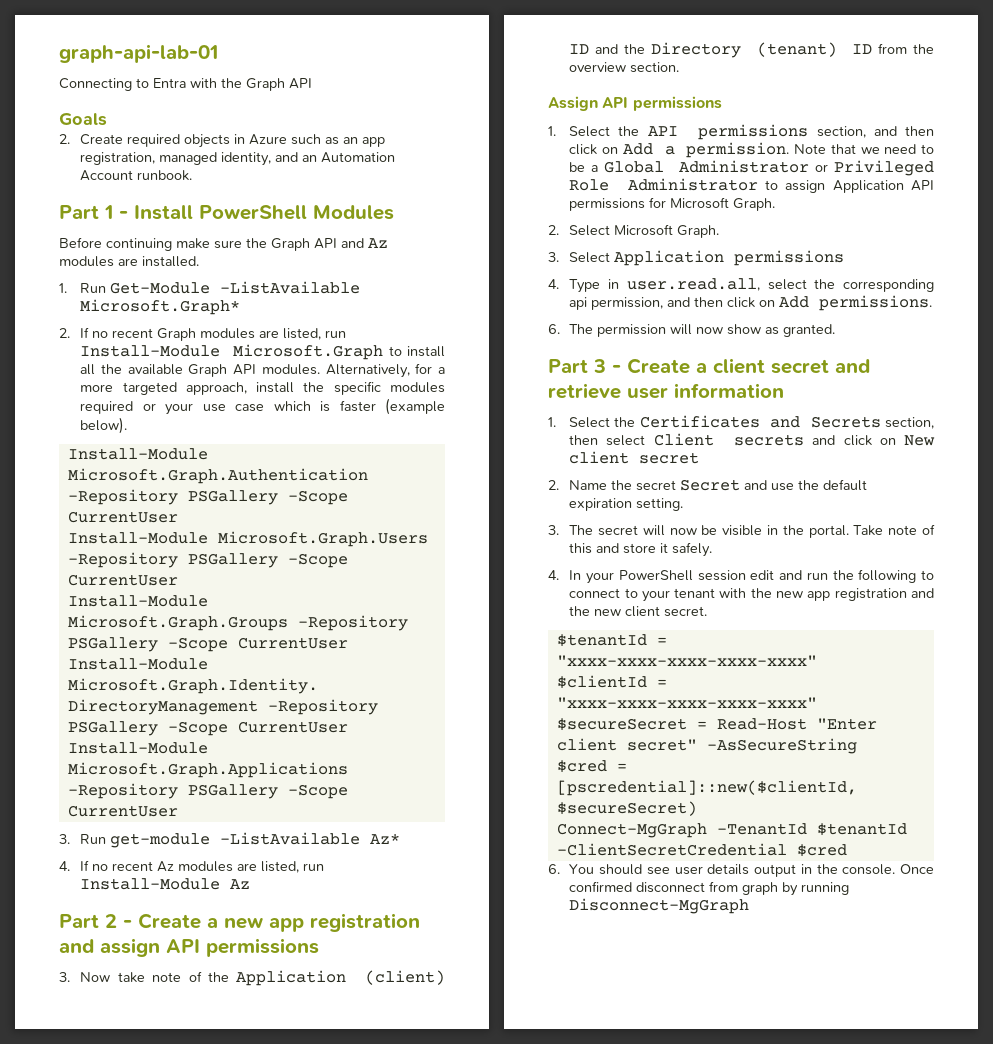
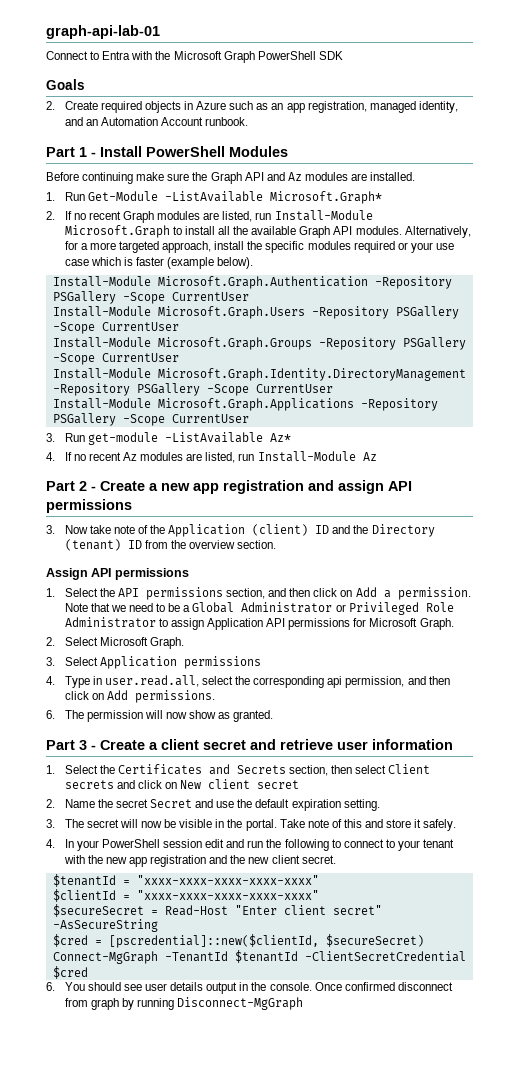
- Connecting to Entra with the Graph API
+ Connect to Entra with the Microsoft Graph PowerShell SDK

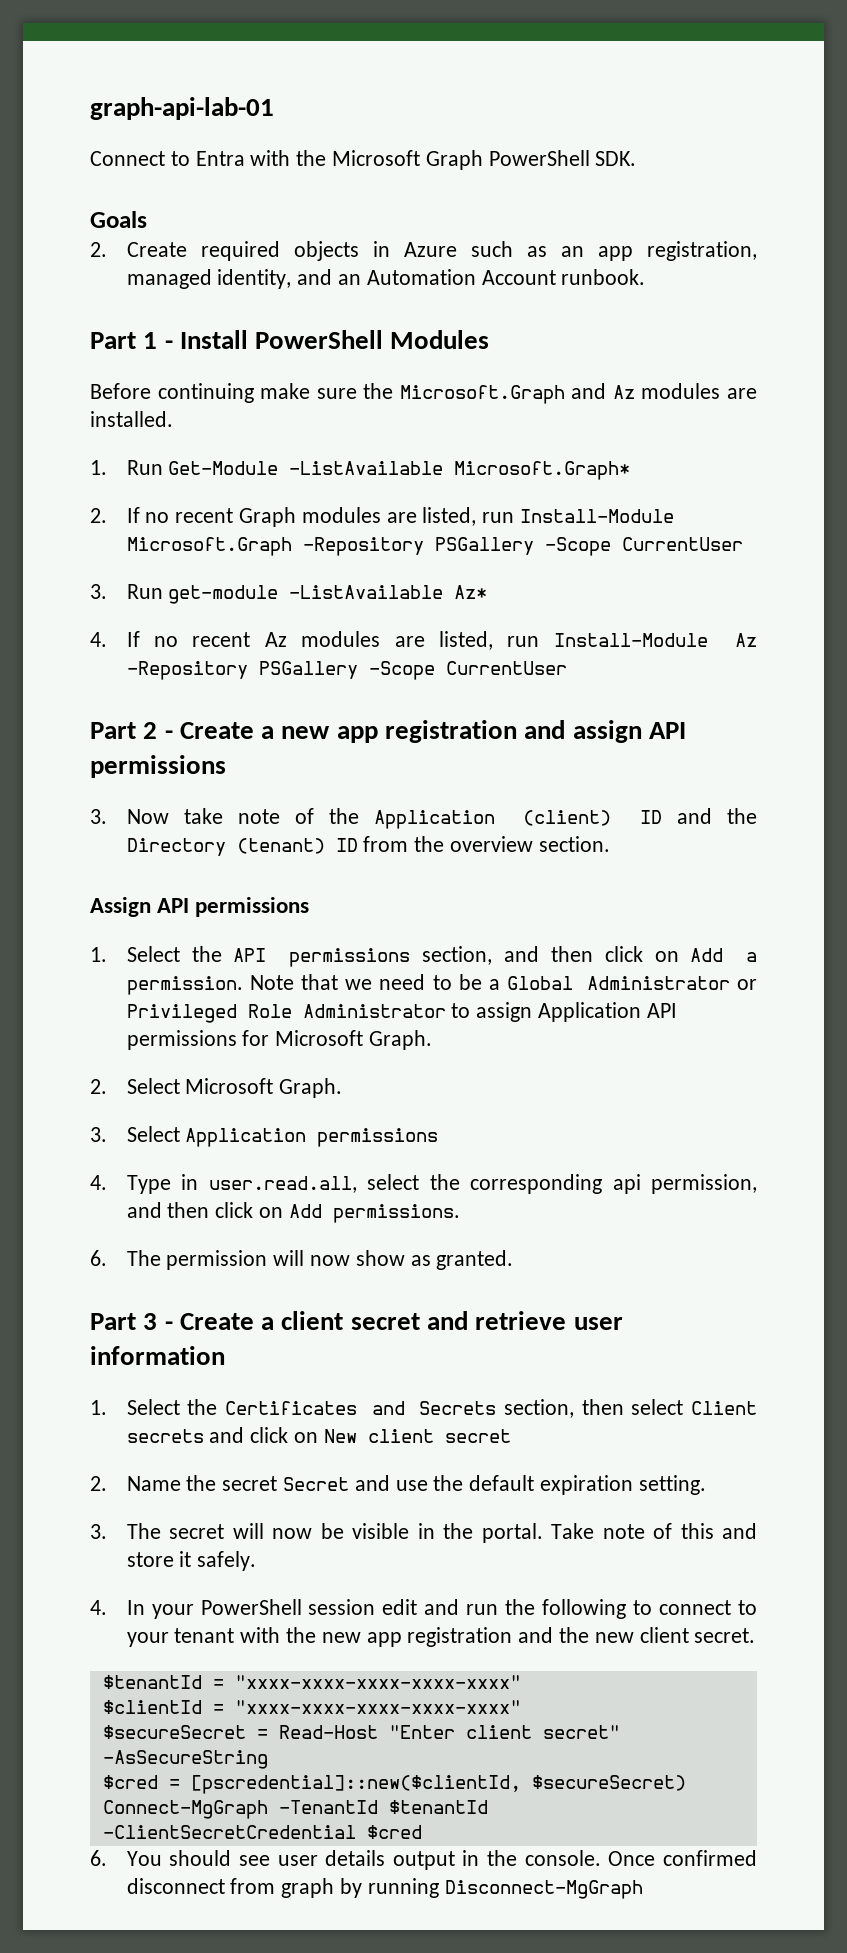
- Connect to Entra with the Microsoft Graph PowerShell SDK
+ Connect to Entra with the Microsoft Graph PowerShell SDK.
- Before continuing make sure the Graph API and Az modules are installed.
+ Before continuing make sure the Microsoft.Graph and Az modules are installed.
- 2. If no recent Graph modules are listed, run Install-Module Microsoft.Graph to install all the available Graph API modules. Alternatively, for a more targeted approach, install the specific modules required or your use case which is faster (example below).
- Install-Module Microsoft.Graph.Authentication -Repository PSGallery -Scope CurrentUser
- Install-Module Microsoft.Graph.Users -Repository PSGallery -Scope CurrentUser
- Install-Module Microsoft.Graph.Groups -Repository PSGallery -Scope CurrentUser
- Install-Module Microsoft.Graph.Identity.DirectoryManagement -Repository PSGallery -Scope CurrentUser
- Install-Module Microsoft.Graph.Applications -Repository PSGallery -Scope CurrentUser
+ 2. If no recent Graph modules are listed, run Install-Module Microsoft.Graph -Repository PSGallery -Scope CurrentUser
- 4. If no recent Az modules are listed, run Install-Module Az
+ 4. If no recent Az modules are listed, run Install-Module Az -Repository PSGallery -Scope CurrentUser

